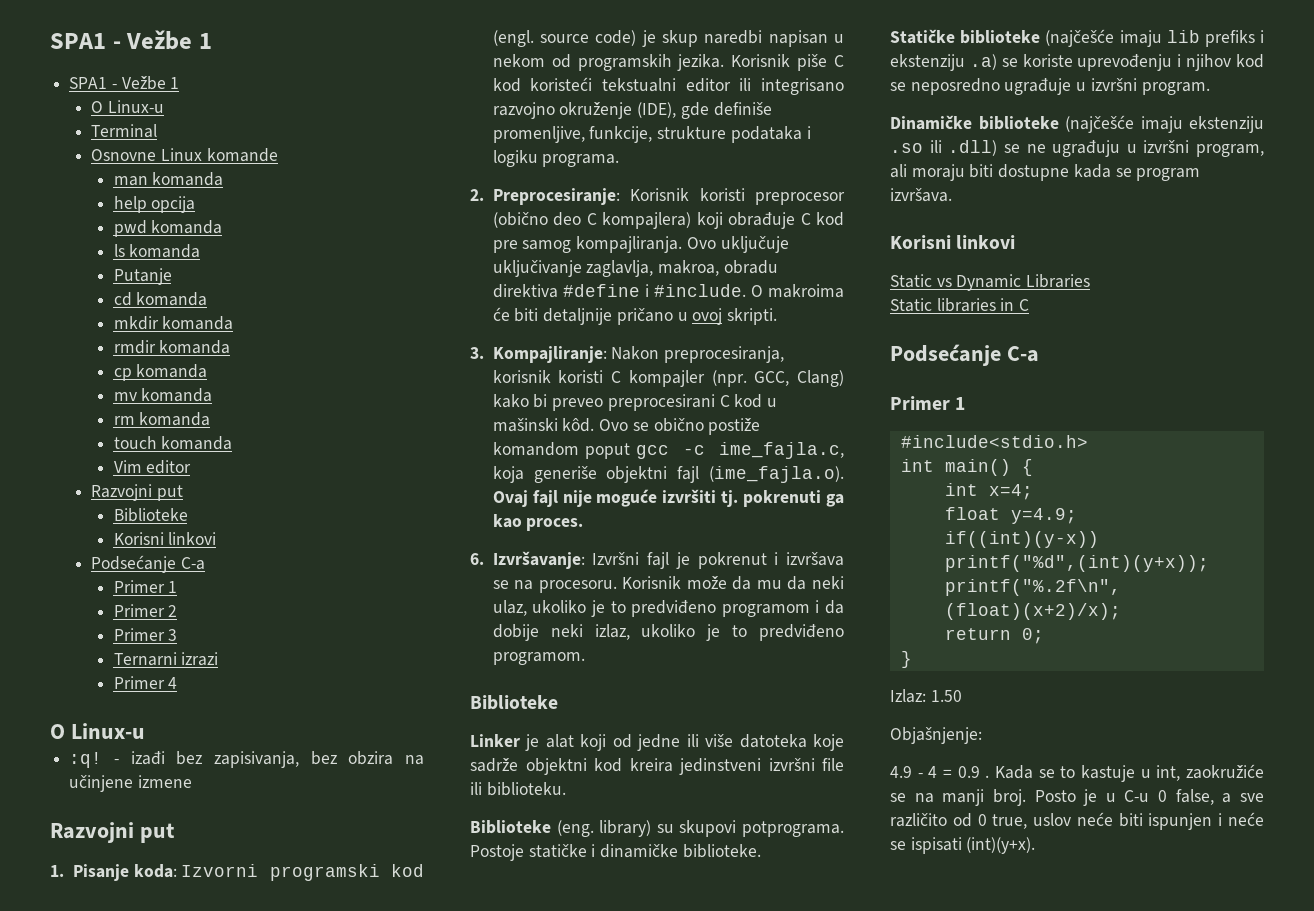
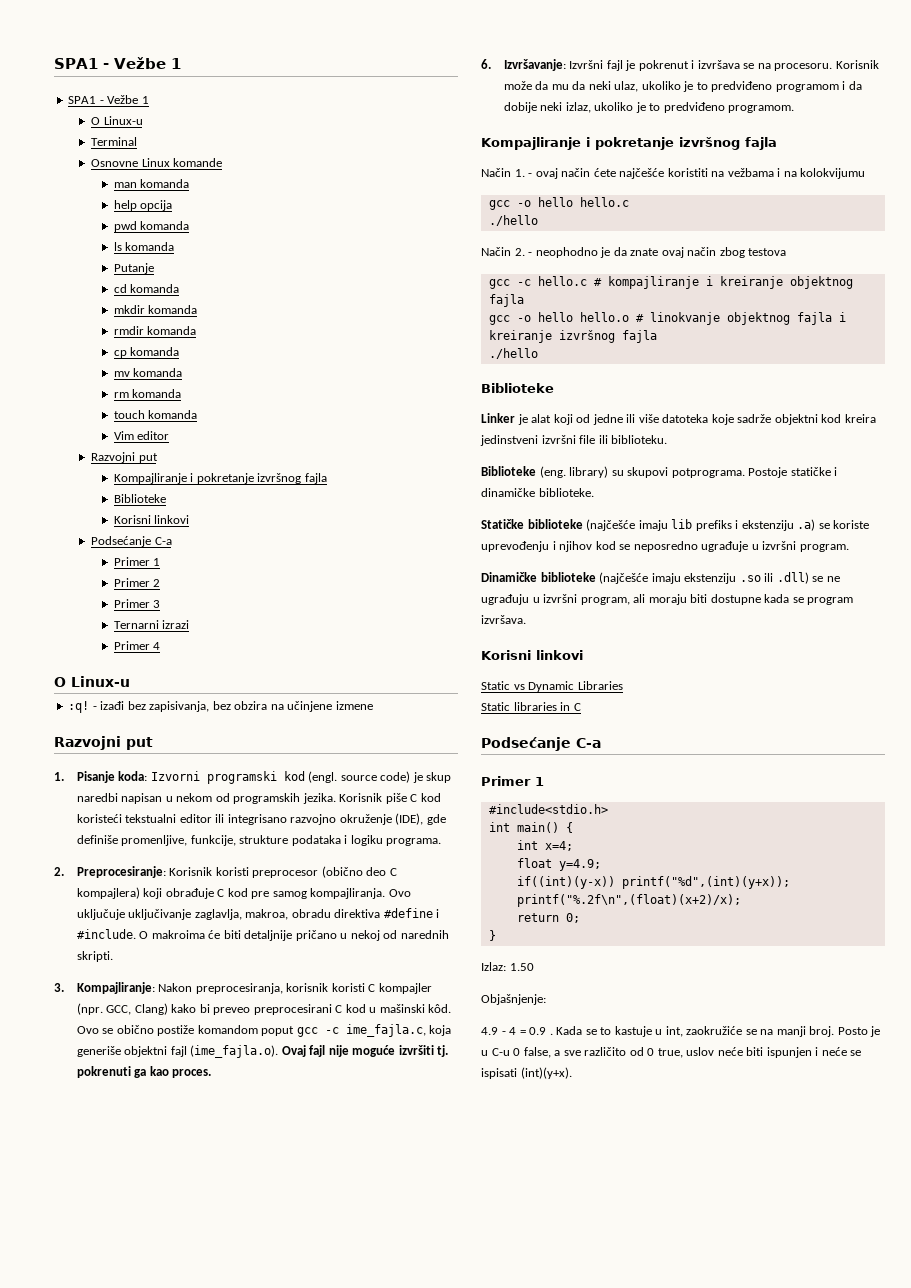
  Vim editor
  Razvojni put
+ Kompajliranje i pokretanje izvršnog fajla
- O makroima će biti detaljnije pričano u ovoj skripti.
+ O makroima će biti detaljnije pričano u nekoj od narednih skripti.
  Korisnik može da mu da neki ulaz, ukoliko je to predviđeno programom i da dobije neki izlaz, ukoliko je to predviđeno programom.
+ Kompajliranje i pokretanje izvršnog fajla
+ Način 1. - ovaj način ćete najčešće koristiti na vežbama i na kolokvijumu
+ gcc -o hello hello.c
+ ./hello
+ Način 2. - neophodno je da znate ovaj način zbog testova
+ gcc -c hello.c # kompajliranje i kreiranje objektnog fajla
+ gcc -o hello hello.o # linokvanje objektnog fajla i kreiranje izvršnog fajla
+ ./hello

